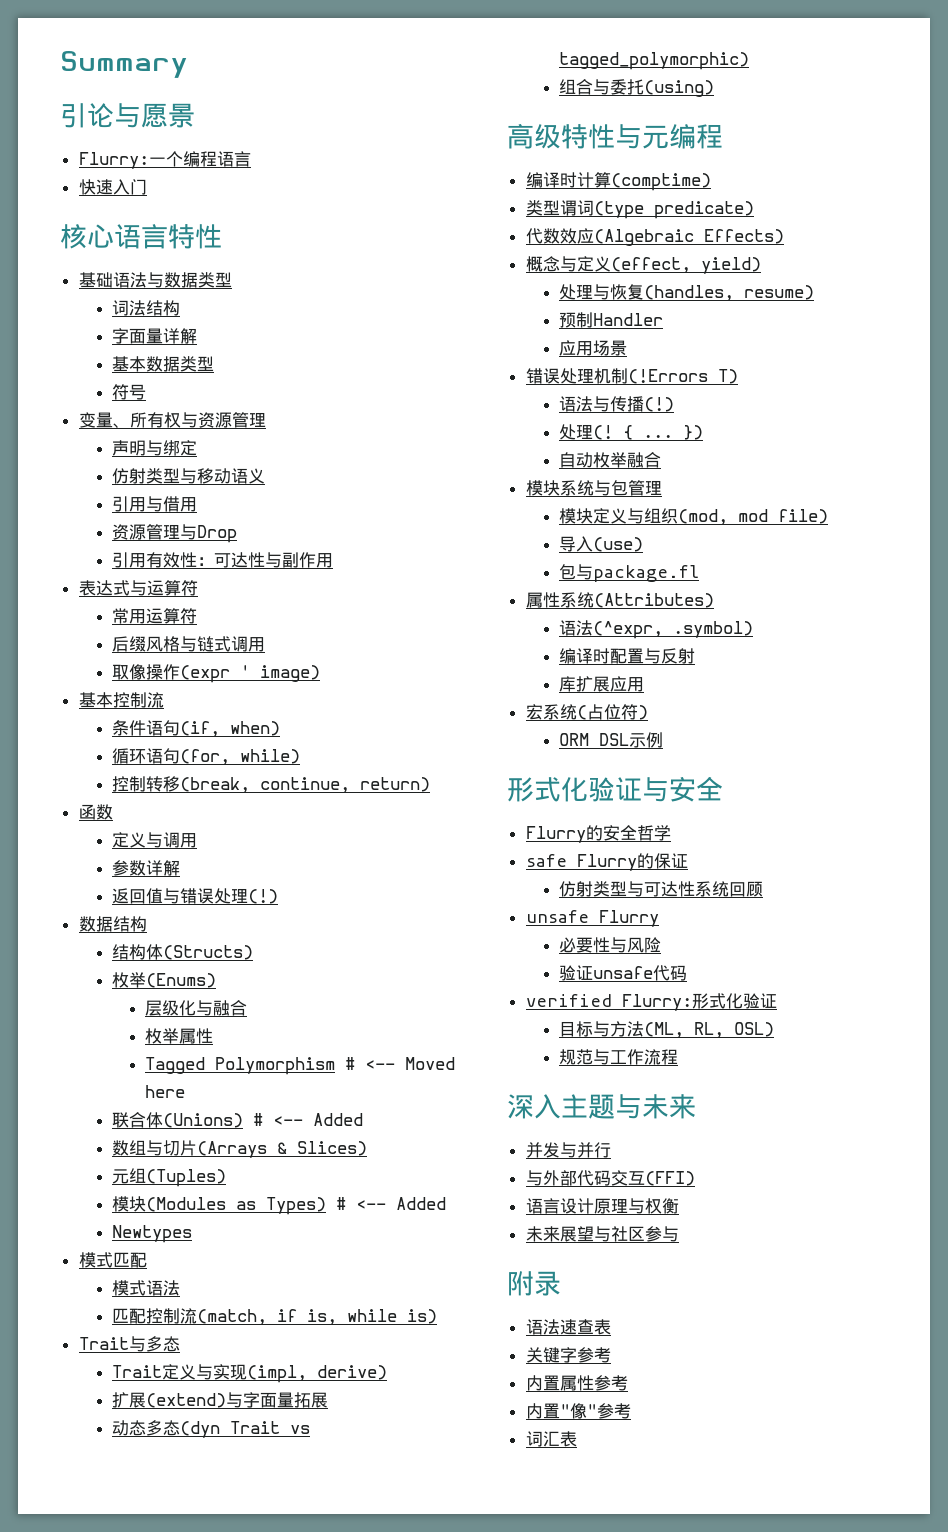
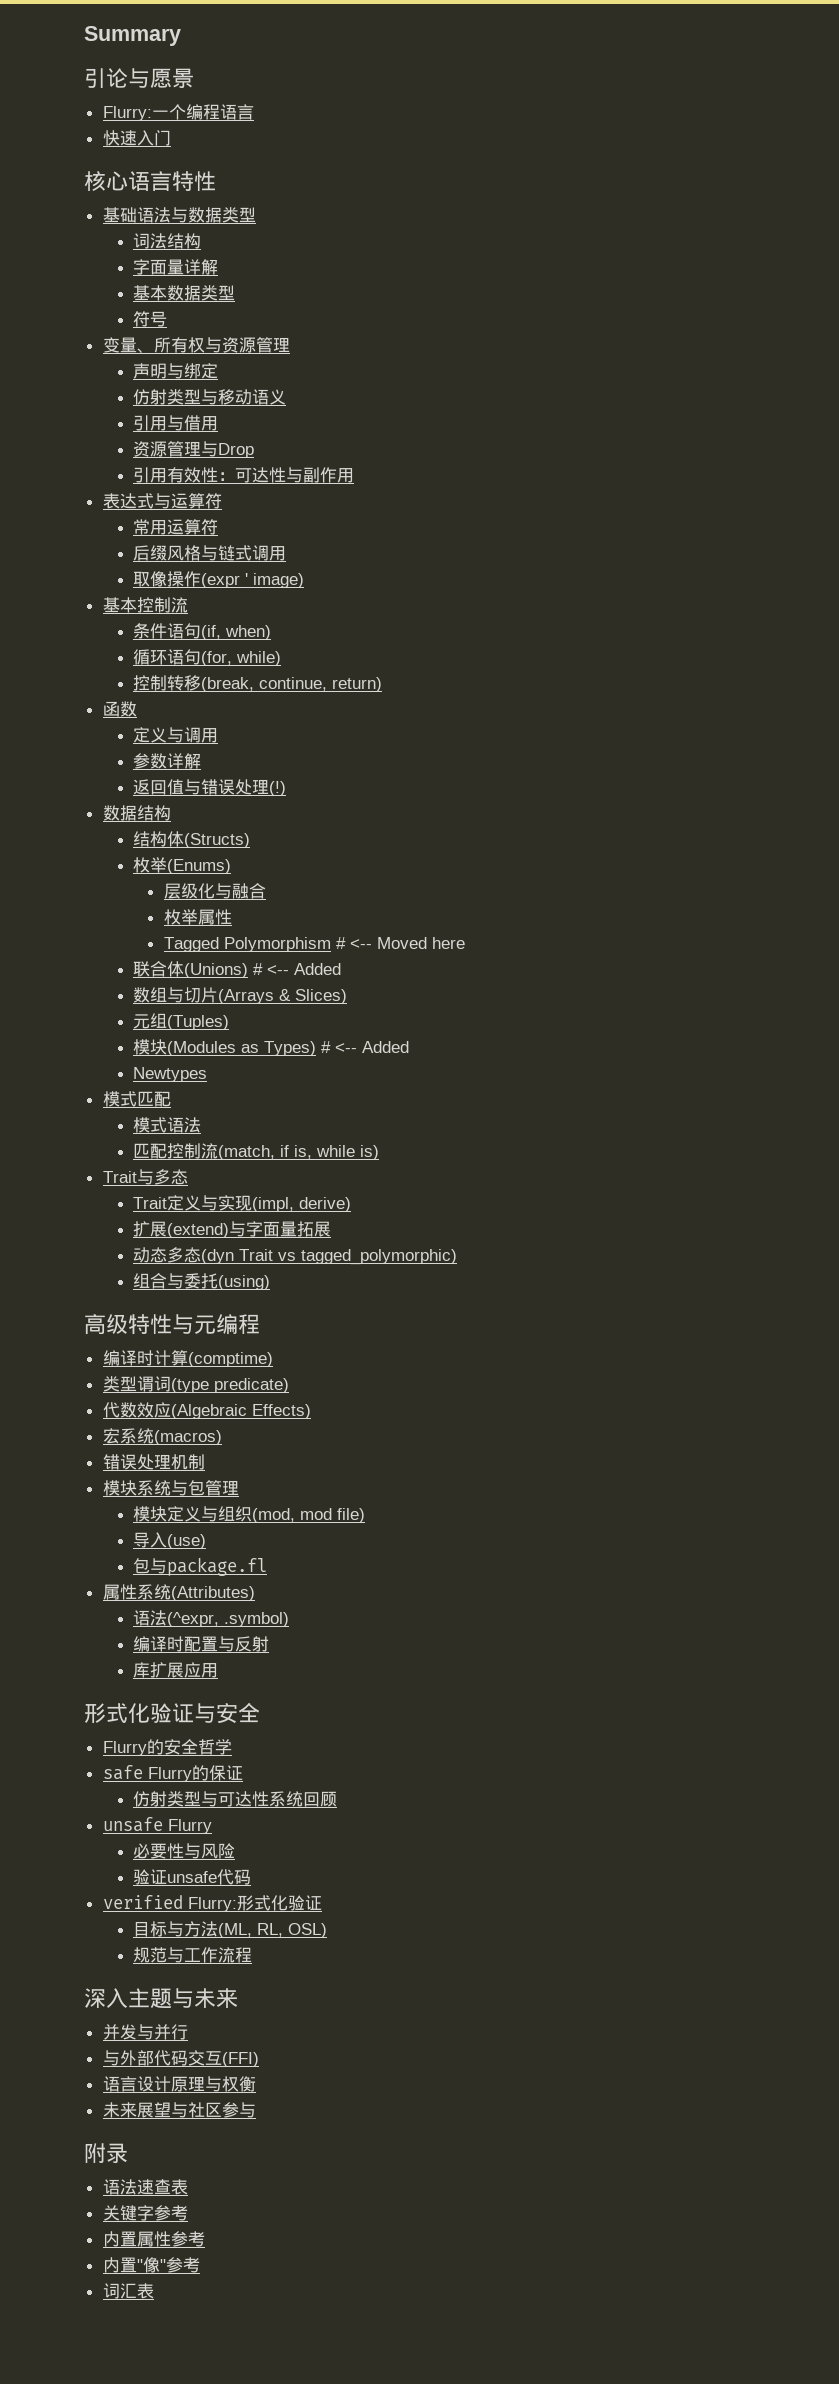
- 概念与定义(effect, yield)
- 处理与恢复(handles, resume)
- 预制Handler
- 应用场景
- 错误处理机制(!Errors T)
- 语法与传播(!)
- 处理(! { ... })
- 自动枚举融合
+ 宏系统(macros)
+ 错误处理机制
- 宏系统(占位符)
- ORM DSL示例

